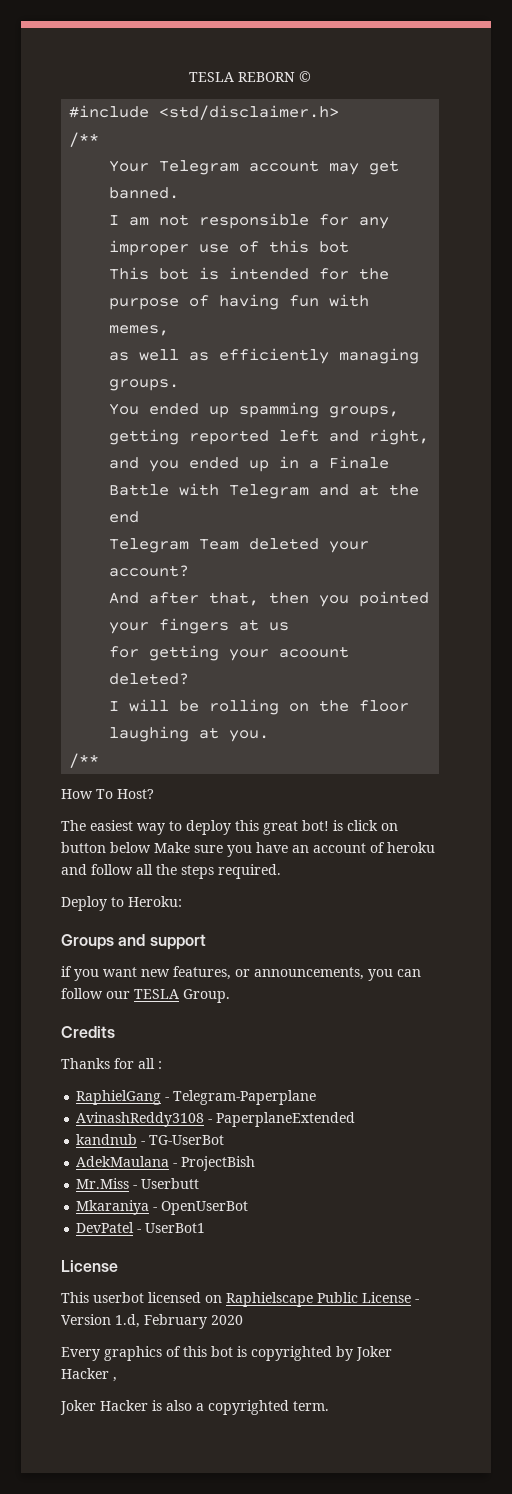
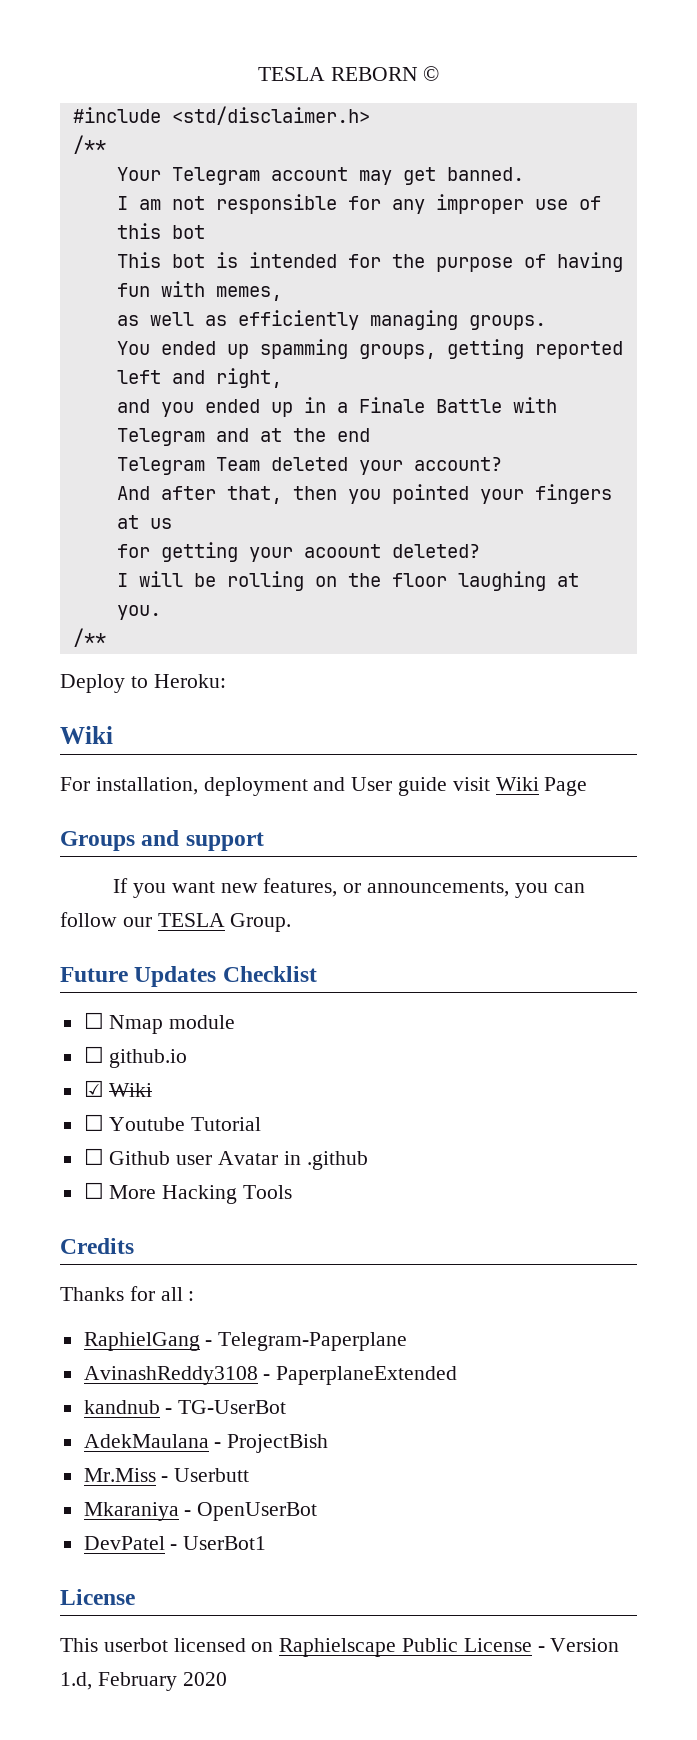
- How To Host?
- The easiest way to deploy this great bot! is click on button below Make sure you have an account of heroku and follow all the steps required.
  Deploy to Heroku:
+ Wiki
+ For installation, deployment and User guide visit Wiki Page
- if you want new features, or announcements, you can follow our TESLA Group.
+ If you want new features, or announcements, you can follow our TESLA Group.
+ Future Updates Checklist
+ ☐ Nmap module
+ ☐ github.io
+ ☑ Wiki
+ ☐ Youtube Tutorial
+ ☐ Github user Avatar in .github
+ ☐ More Hacking Tools
- Every graphics of this bot is copyrighted by Joker Hacker ,
- Joker Hacker is also a copyrighted term.

